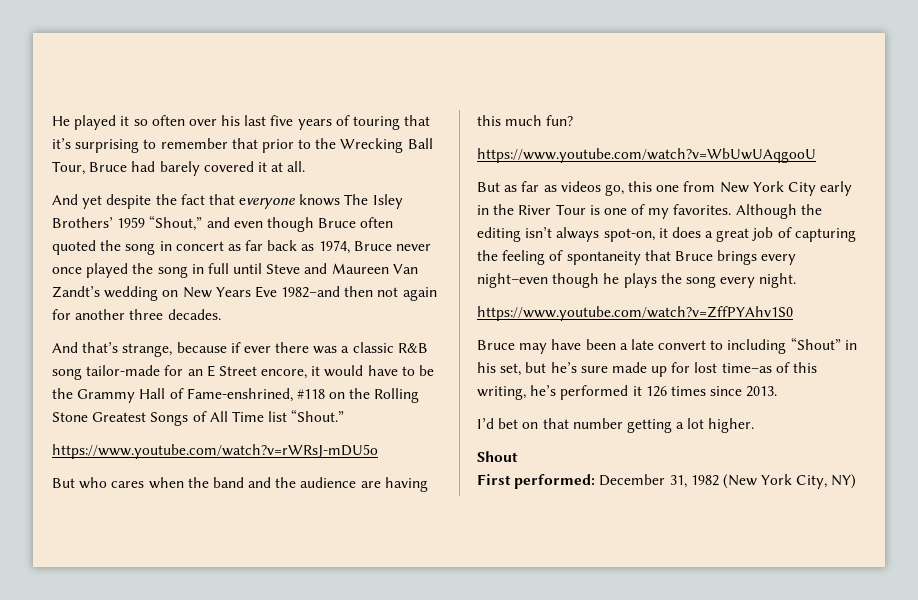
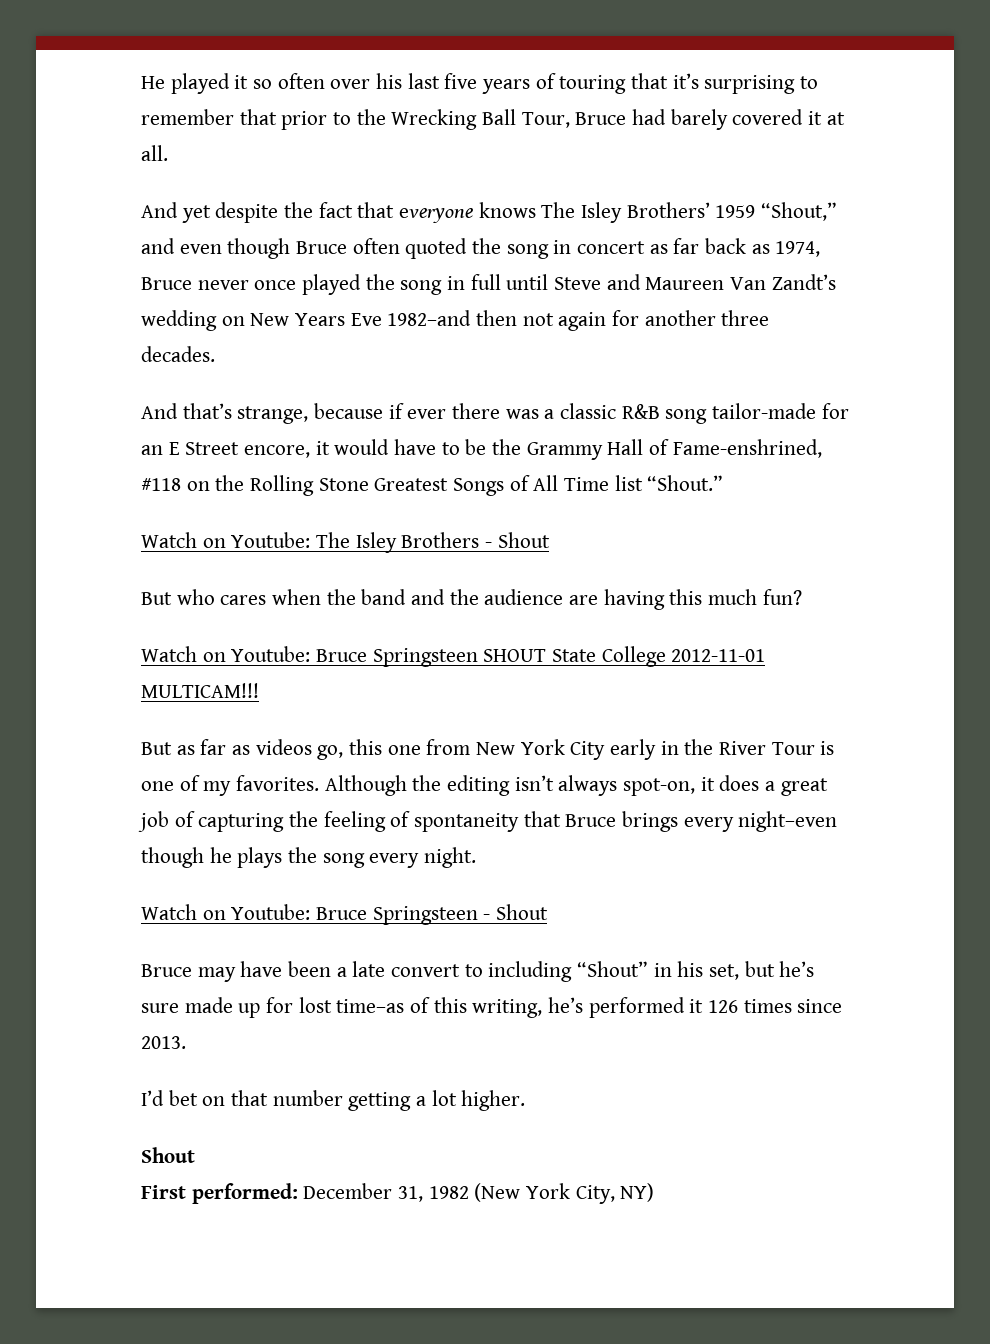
- https://www.youtube.com/watch?v=rWRsJ-mDU5o
+ Watch on Youtube: The Isley Brothers - Shout
- https://www.youtube.com/watch?v=WbUwUAqgooU
+ Watch on Youtube: Bruce Springsteen SHOUT State College 2012-11-01 MULTICAM!!!
- https://www.youtube.com/watch?v=ZffPYAhv1S0
+ Watch on Youtube: Bruce Springsteen - Shout

